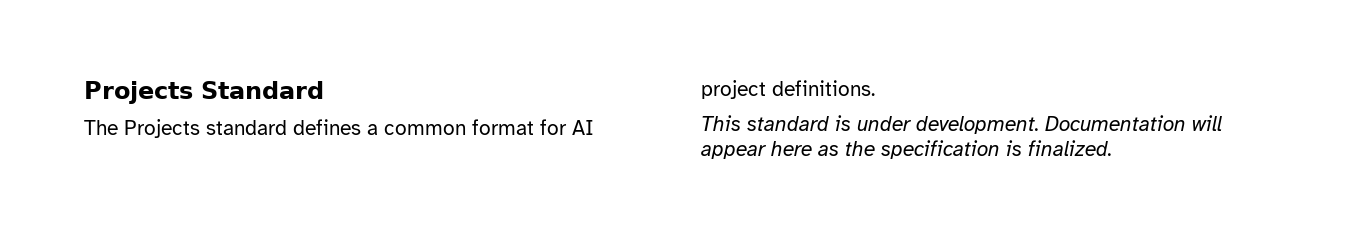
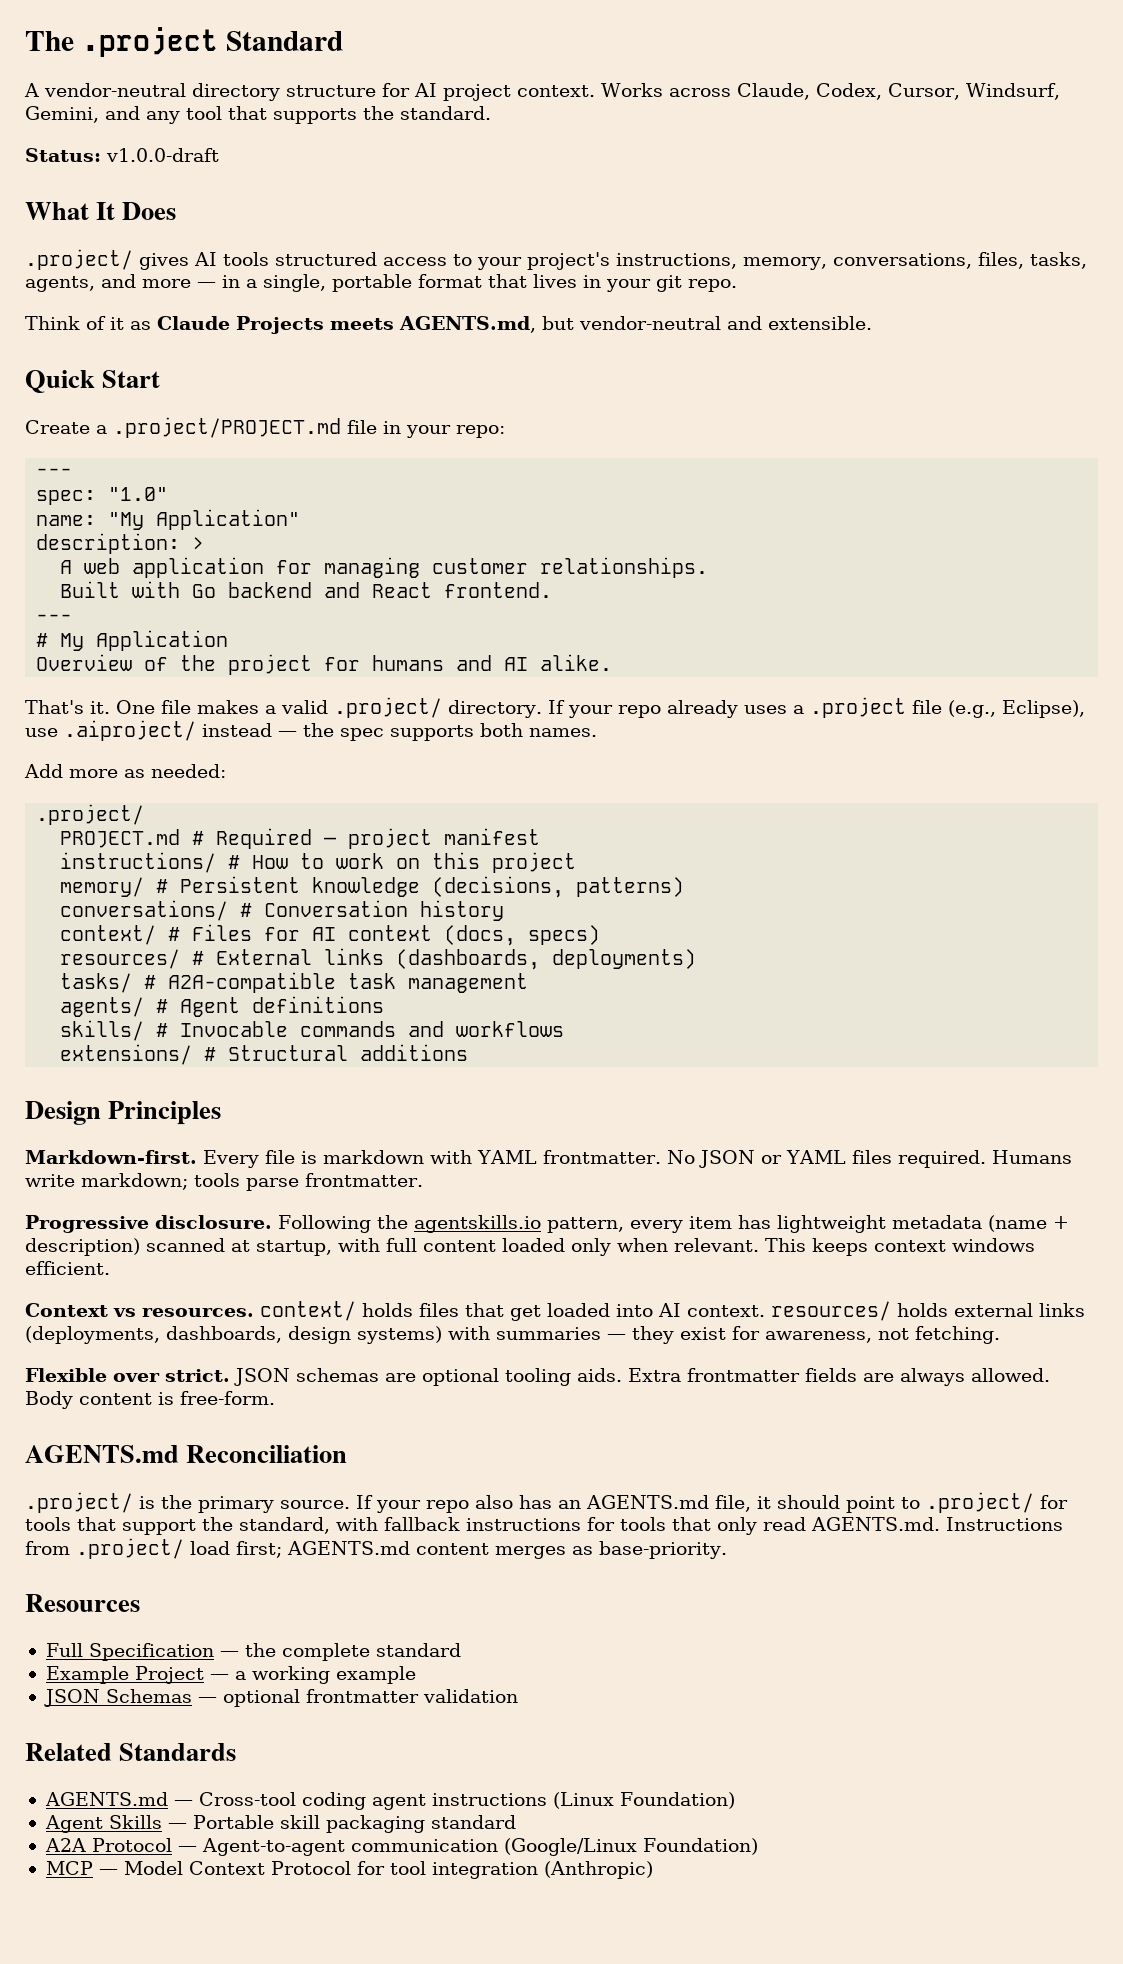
- Projects Standard
+ The .project Standard
- The Projects standard defines a common format for AI project definitions.
- This standard is under development. Documentation will appear here as the specification is finalized.
+ A vendor-neutral directory structure for AI project context. Works across Claude, Codex, Cursor, Windsurf, Gemini, and any tool that supports the standard.
+ Status: v1.0.0-draft
+ What It Does
+ .project/ gives AI tools structured access to your project's instructions, memory, conversations, files, tasks, agents, and more — in a single, portable format that lives in your git repo.
+ Think of it as Claude Projects meets AGENTS.md, but vendor-neutral and extensible.
+ Quick Start
+ Create a .project/PROJECT.md file in your repo:
+ ---
+ spec: "1.0"
+ name: "My Application"
+ description: >
+ A web application for managing customer relationships.
+ Built with Go backend and React frontend.
+ ---
+ # My Application
+ Overview of the project for humans and AI alike.
+ That's it. One file makes a valid .project/ directory. If your repo already uses a .project file (e.g., Eclipse), use .aiproject/ instead — the spec supports both names.
+ Add more as needed:
+ .project/
+ PROJECT.md # Required — project manifest
+ instructions/ # How to work on this project
+ memory/ # Persistent knowledge (decisions, patterns)
+ conversations/ # Conversation history
+ context/ # Files for AI context (docs, specs)
+ resources/ # External links (dashboards, deployments)
+ tasks/ # A2A-compatible task management
+ agents/ # Agent definitions
+ skills/ # Invocable commands and workflows
+ extensions/ # Structural additions
+ Design Principles
+ Markdown-first. Every file is markdown with YAML frontmatter. No JSON or YAML files required. Humans write markdown; tools parse frontmatter.
+ Progressive disclosure. Following the agentskills.io pattern, every item has lightweight metadata (name + description) scanned at startup, with full content loaded only when relevant. This keeps context windows efficient.
+ Context vs resources. context/ holds files that get loaded into AI context. resources/ holds external links (deployments, dashboards, design systems) with summaries — they exist for awareness, not fetching.
+ Flexible over strict. JSON schemas are optional tooling aids. Extra frontmatter fields are always allowed. Body content is free-form.
+ AGENTS.md Reconciliation
+ .project/ is the primary source. If your repo also has an AGENTS.md file, it should point to .project/ for tools that support the standard, with fallback instructions for tools that only read AGENTS.md. Instructions from .project/ load first; AGENTS.md content merges as base-priority.
+ Resources
+ Full Specification — the complete standard
+ Example Project — a working example
+ JSON Schemas — optional frontmatter validation
+ Related Standards
+ AGENTS.md — Cross-tool coding agent instructions (Linux Foundation)
+ Agent Skills — Portable skill packaging standard
+ A2A Protocol — Agent-to-agent communication (Google/Linux Foundation)
+ MCP — Model Context Protocol for tool integration (Anthropic)

